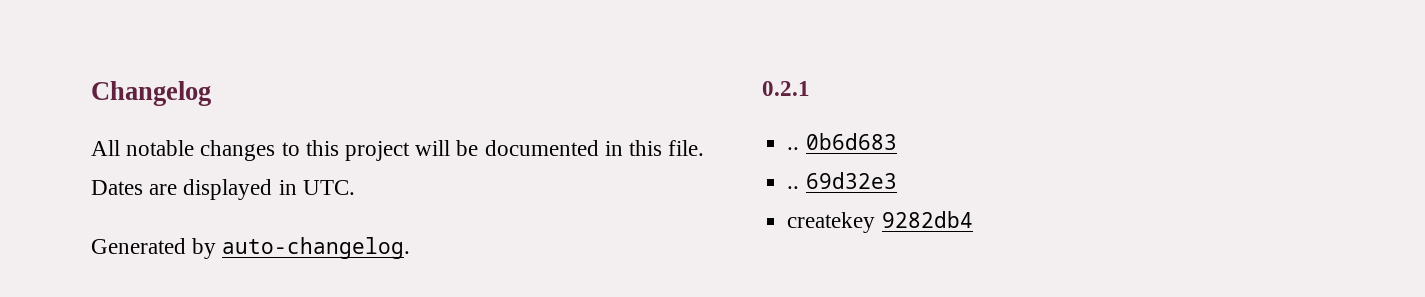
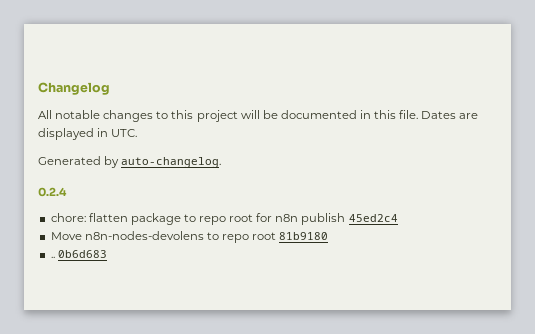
- 0.2.1
+ 0.2.4
+ chore: flatten package to repo root for n8n publish 45ed2c4
+ Move n8n-nodes-devolens to repo root 81b9180
  .. 0b6d683
- .. 69d32e3
- createkey 9282db4

